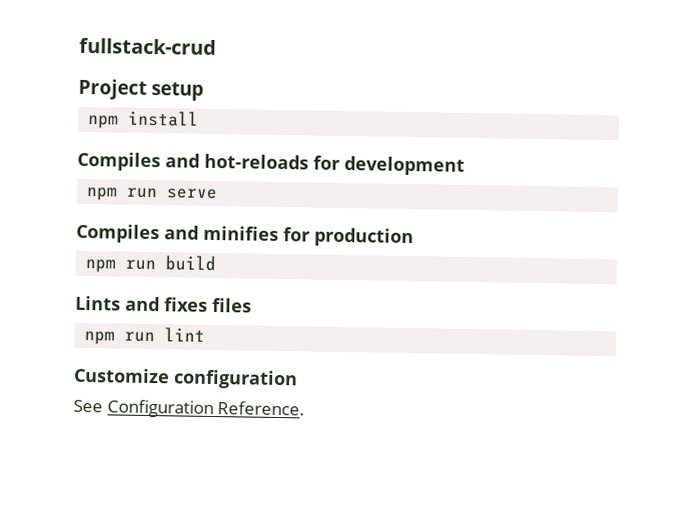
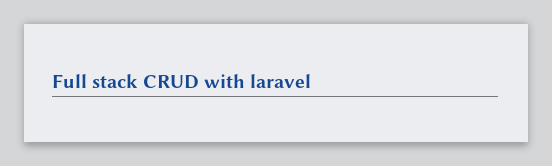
- fullstack-crud
- Project setup
- npm install
- Compiles and hot-reloads for development
- npm run serve
- Compiles and minifies for production
- npm run build
- Lints and fixes files
- npm run lint
- Customize configuration
- See Configuration Reference.
+ Full stack CRUD with laravel

